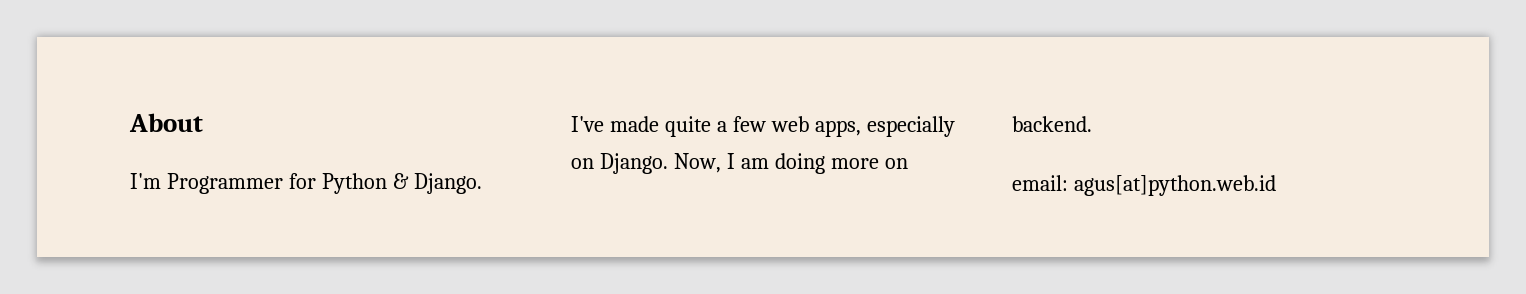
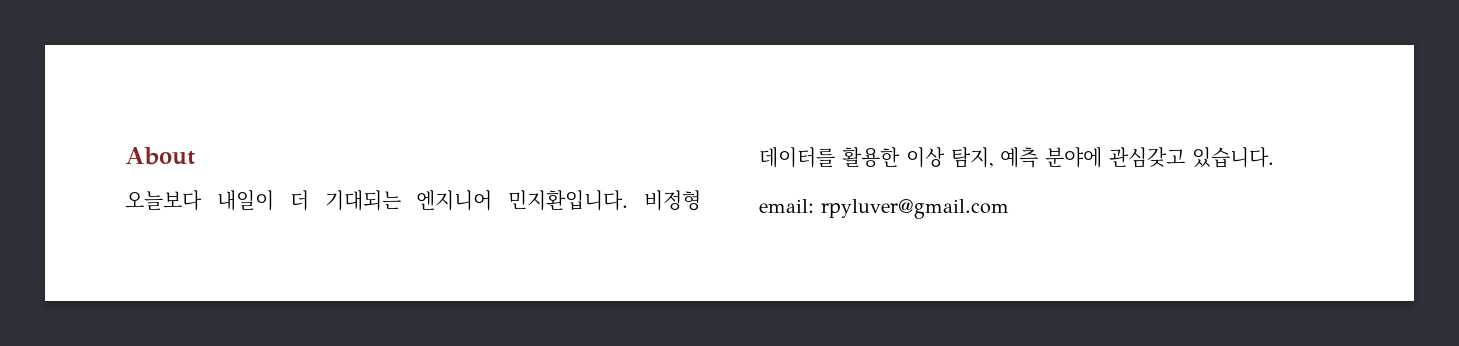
- I'm Programmer for Python & Django. I've made quite a few web apps, especially on Django. Now, I am doing more on backend.
+ 오늘보다 내일이 더 기대되는 엔지니어 민지환입니다. 비정형 데이터를 활용한 이상 탐지, 예측 분야에 관심갖고 있습니다.
- email: agus[at]python.web.id
+ email: rpyluver@gmail.com

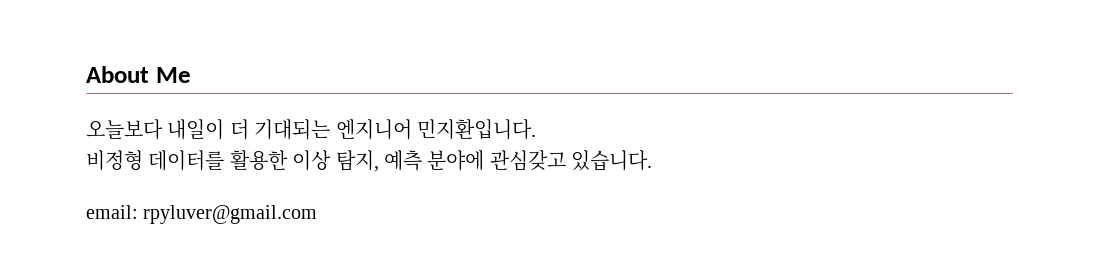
- About
+ About Me
- 오늘보다 내일이 더 기대되는 엔지니어 민지환입니다. 비정형 데이터를 활용한 이상 탐지, 예측 분야에 관심갖고 있습니다.
+ 오늘보다 내일이 더 기대되는 엔지니어 민지환입니다.
+ 비정형 데이터를 활용한 이상 탐지, 예측 분야에 관심갖고 있습니다.

